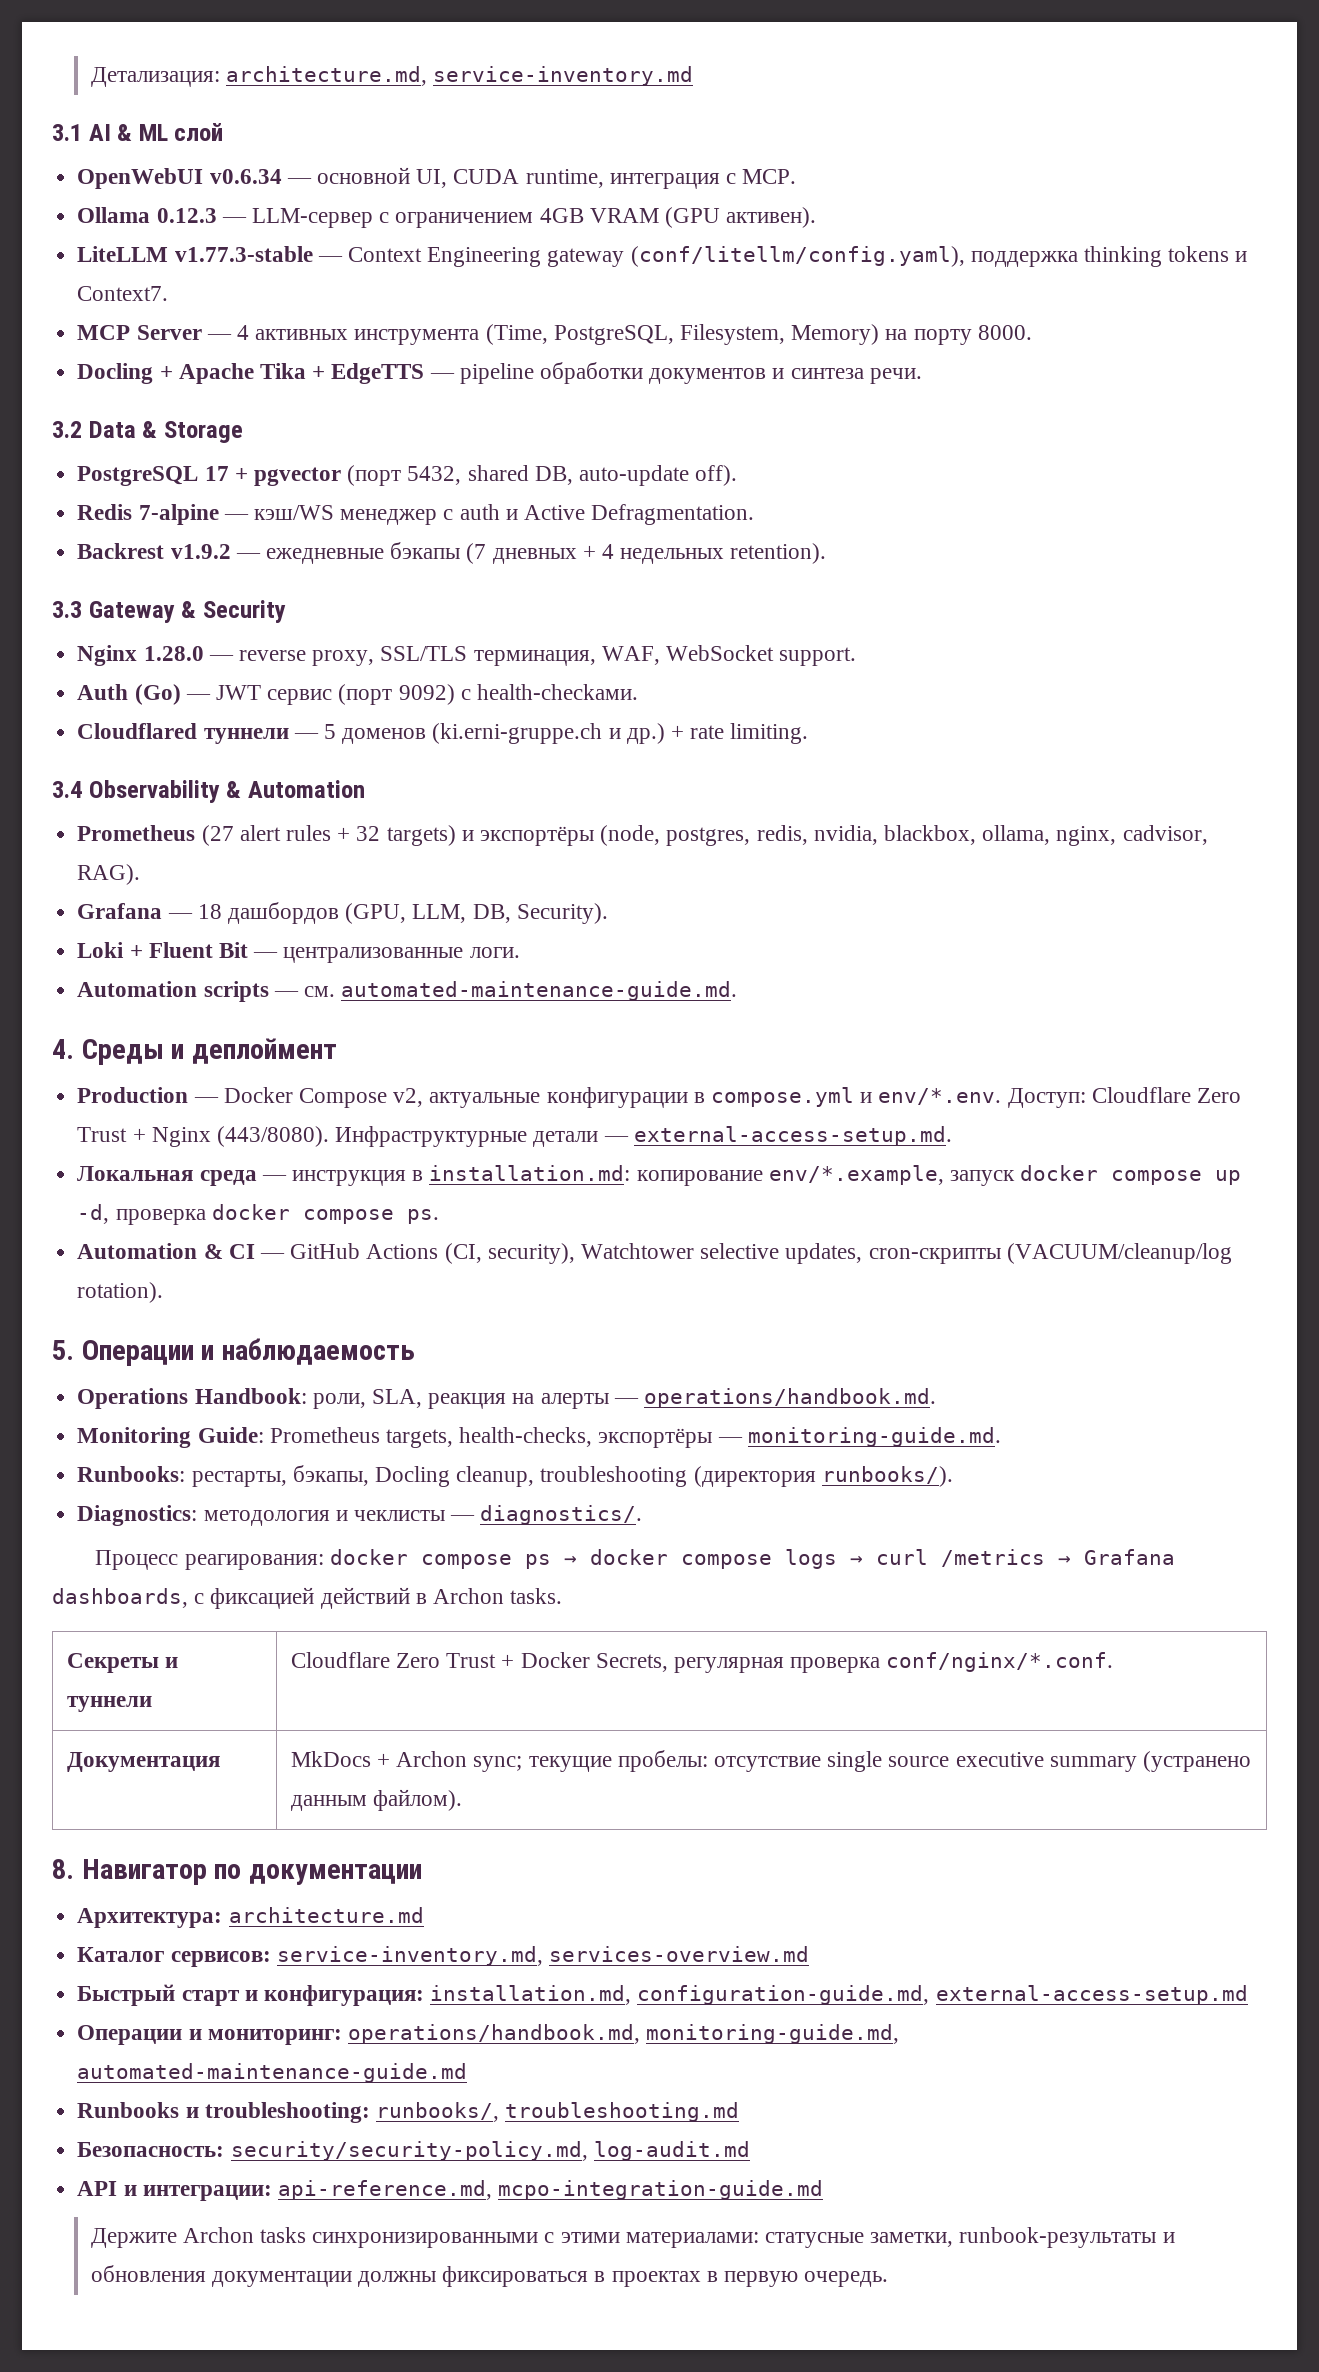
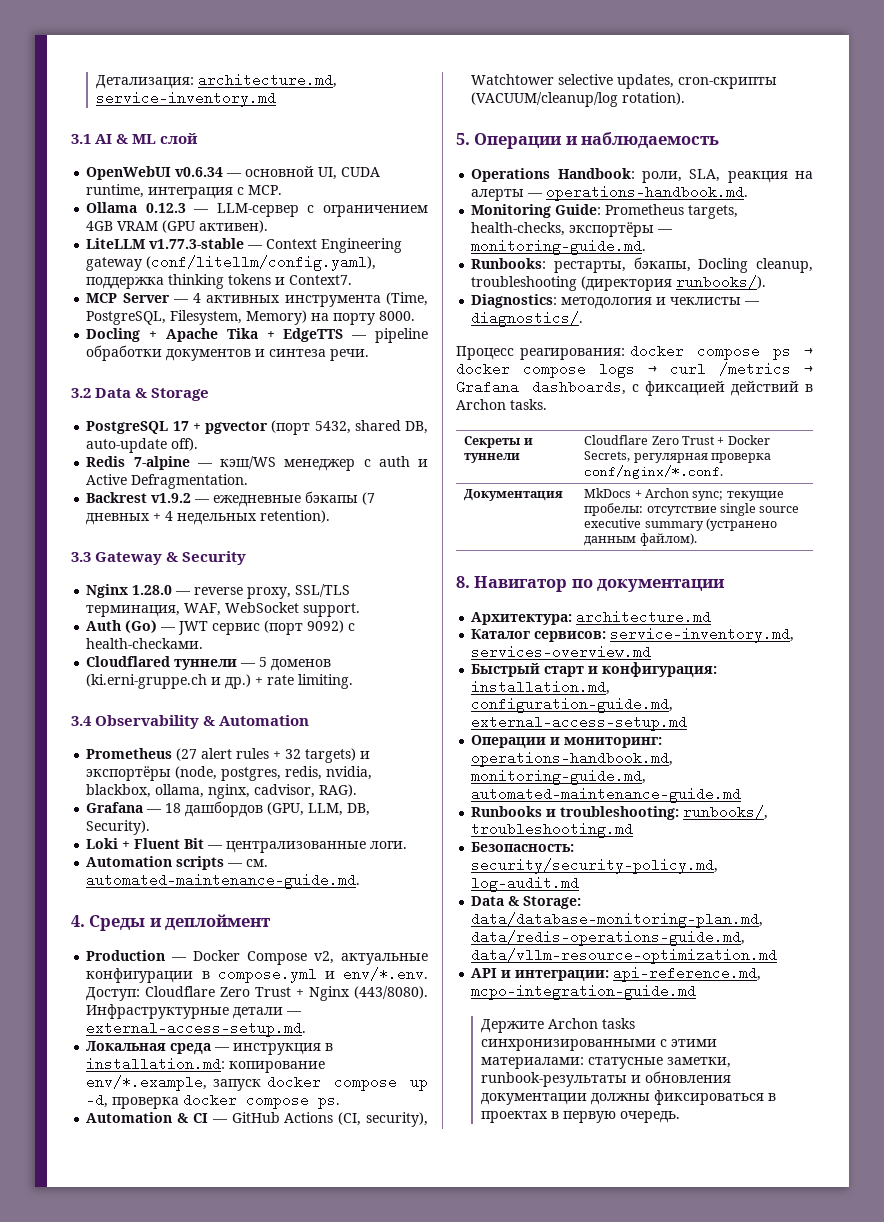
- Operations Handbook: роли, SLA, реакция на алерты — operations/handbook.md.
+ Operations Handbook: роли, SLA, реакция на алерты — operations-handbook.md.
- Операции и мониторинг: operations/handbook.md, monitoring-guide.md, automated-maintenance-guide.md
+ Операции и мониторинг: operations-handbook.md, monitoring-guide.md, automated-maintenance-guide.md
+ Data & Storage: data/database-monitoring-plan.md, data/redis-operations-guide.md, data/vllm-resource-optimization.md

